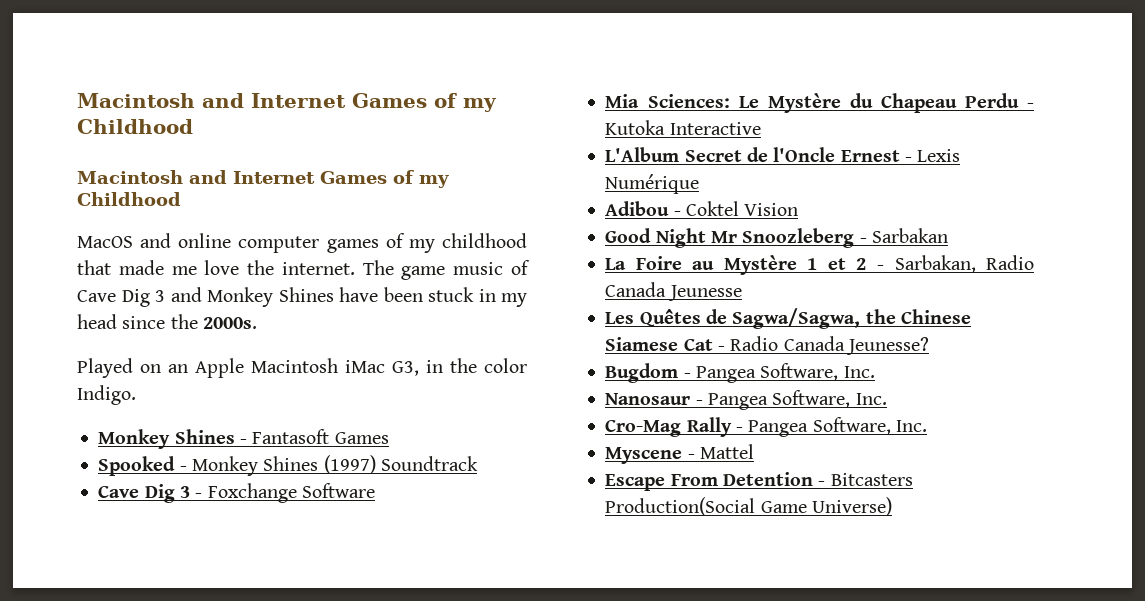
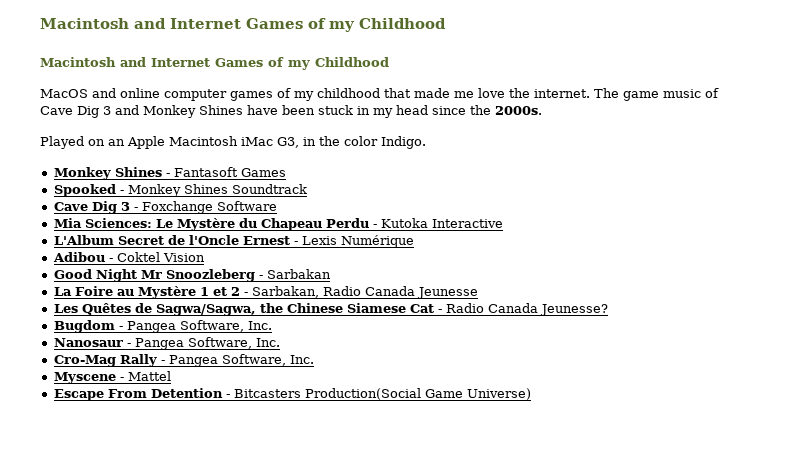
- Spooked - Monkey Shines (1997) Soundtrack
+ Spooked - Monkey Shines Soundtrack

